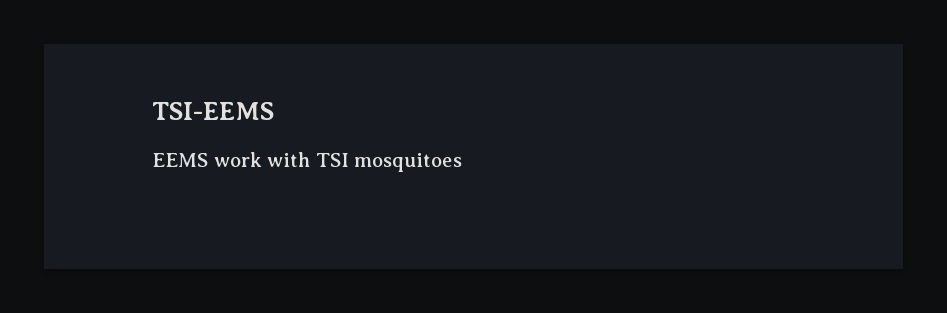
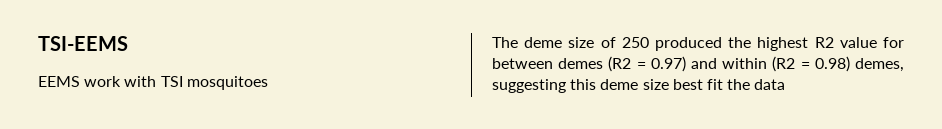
+ The deme size of 250 produced the highest R2 value for between demes (R2 = 0.97) and within (R2 = 0.98) demes, suggesting this deme size best fit the data

